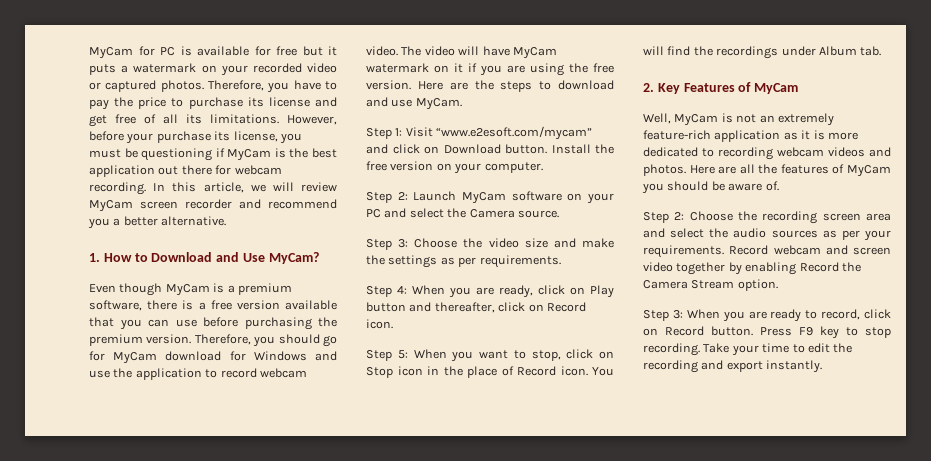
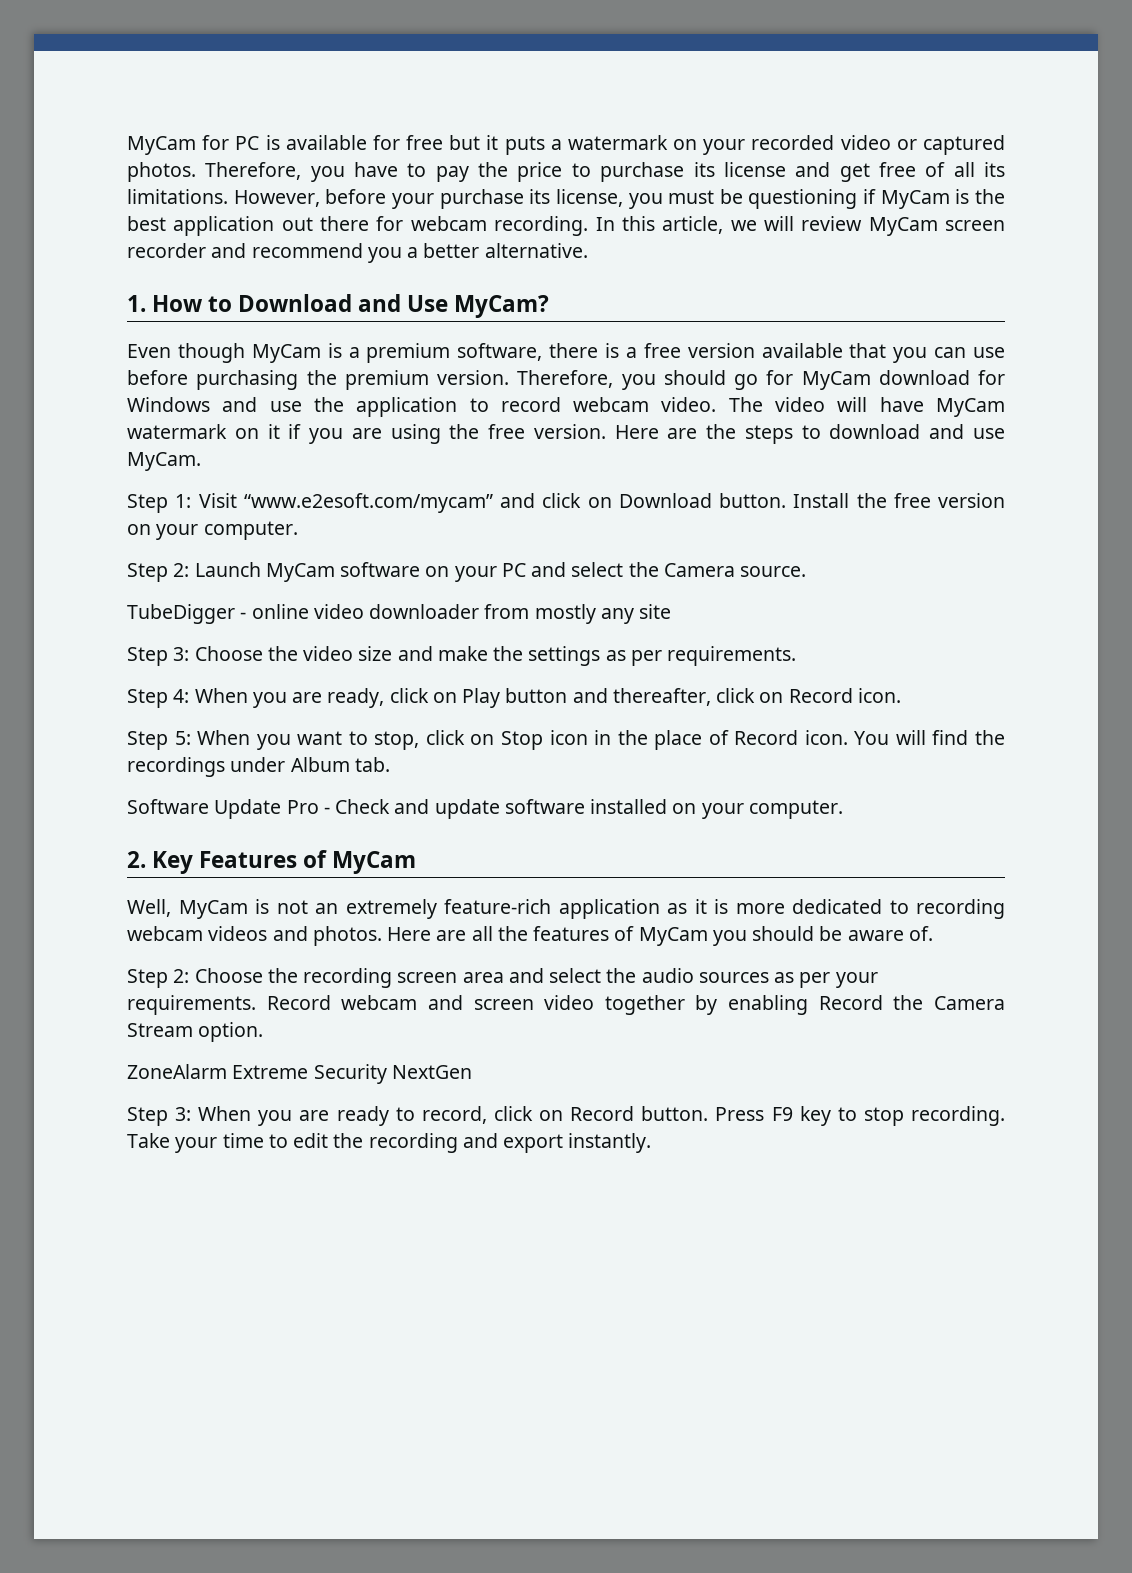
+ TubeDigger - online video downloader from mostly any site
+ Software Update Pro - Check and update software installed on your computer.
+ ZoneAlarm Extreme Security NextGen

